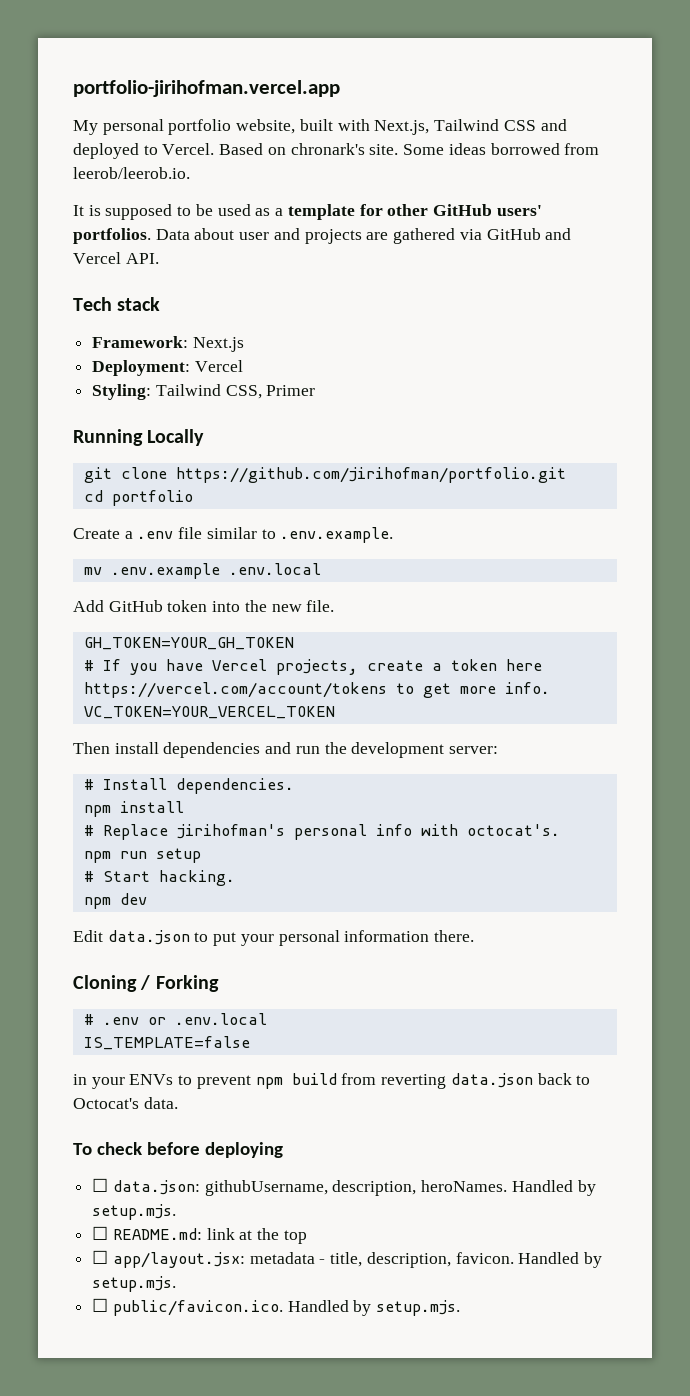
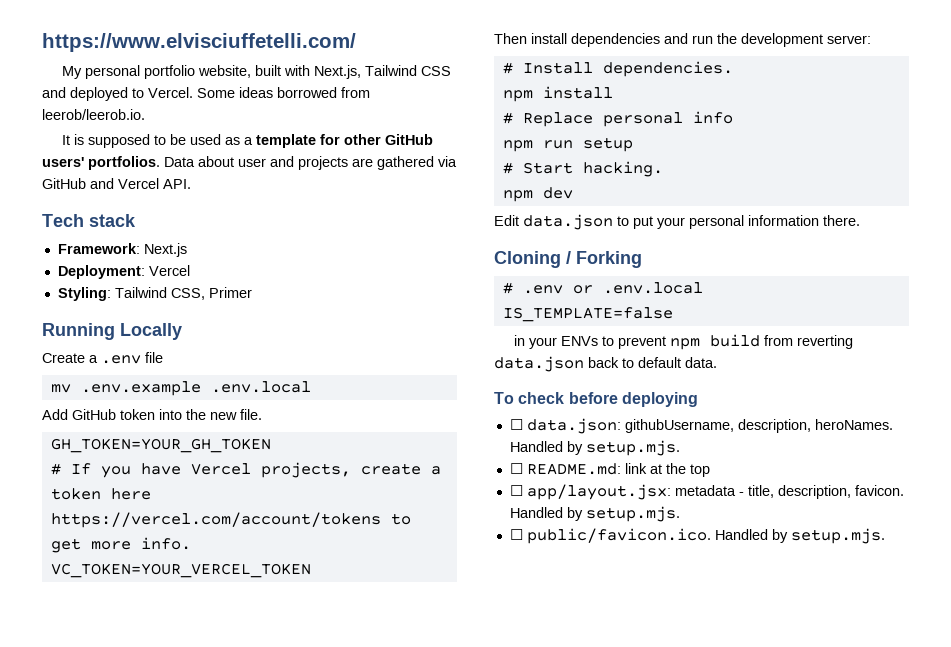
- portfolio-jirihofman.vercel.app
+ https://www.elvisciuffetelli.com/
- Based on chronark's site.
- git clone https://github.com/jirihofman/portfolio.git
- cd portfolio
- Create a .env file similar to .env.example.
+ Create a .env file
- # Replace jirihofman's personal info with octocat's.
+ # Replace personal info
- in your ENVs to prevent npm build from reverting data.json back to Octocat's data.
+ in your ENVs to prevent npm build from reverting data.json back to default data.

